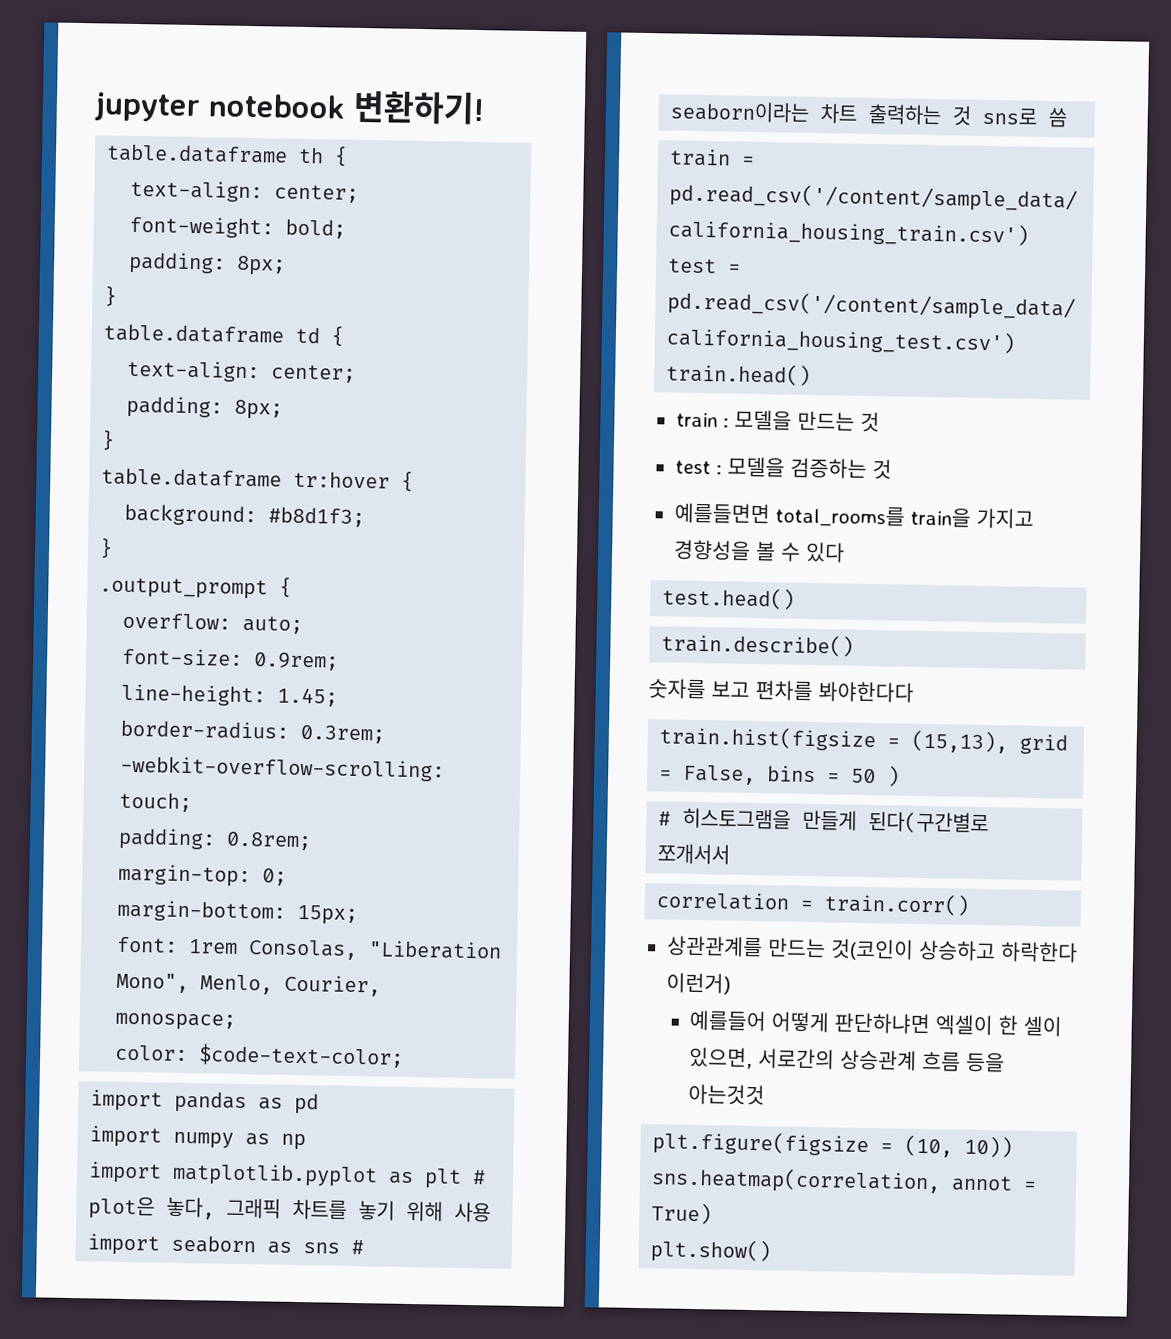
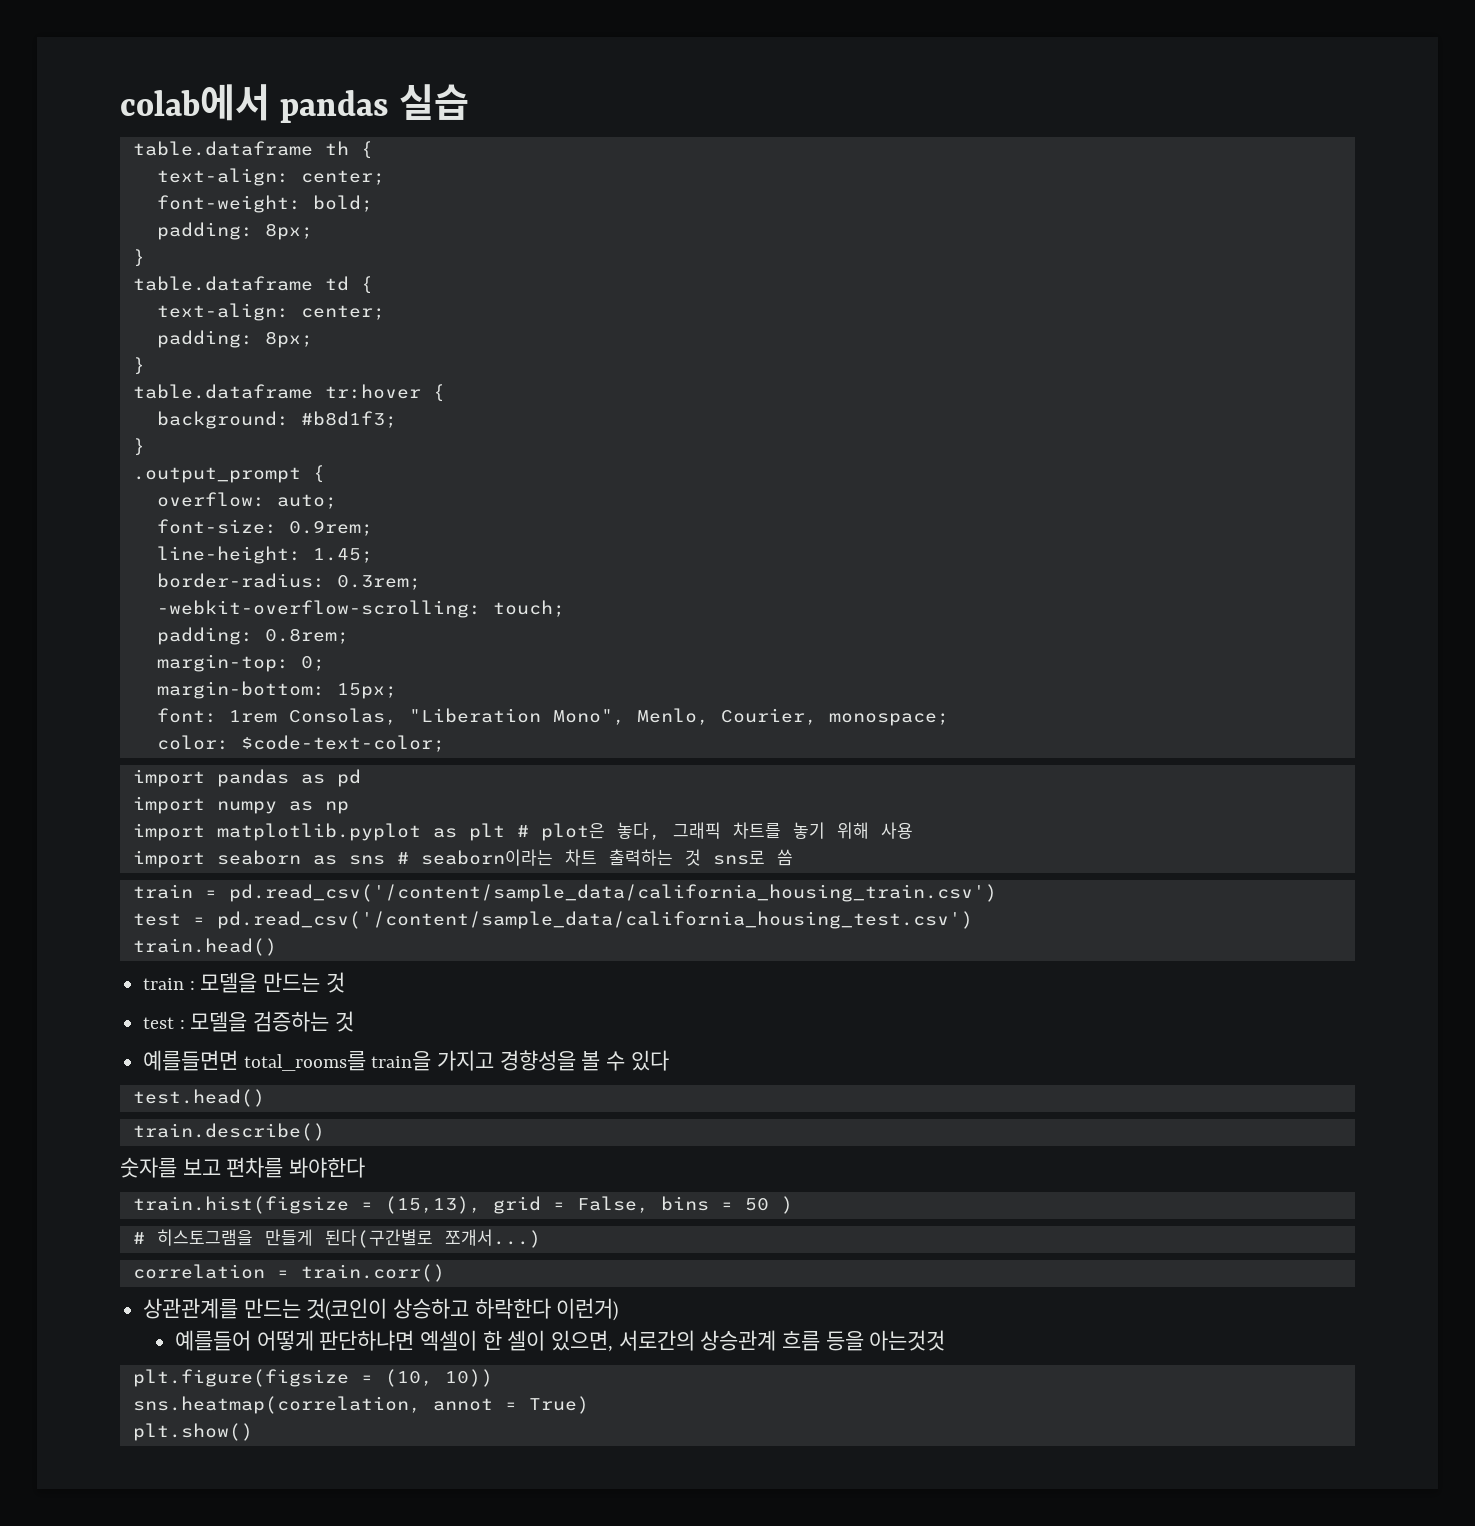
- jupyter notebook 변환하기!
+ colab에서 pandas 실습
- 숫자를 보고 편차를 봐야한다다
+ 숫자를 보고 편차를 봐야한다
- # 히스토그램을 만들게 된다(구간별로 쪼개서서
+ # 히스토그램을 만들게 된다(구간별로 쪼개서...)

